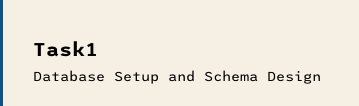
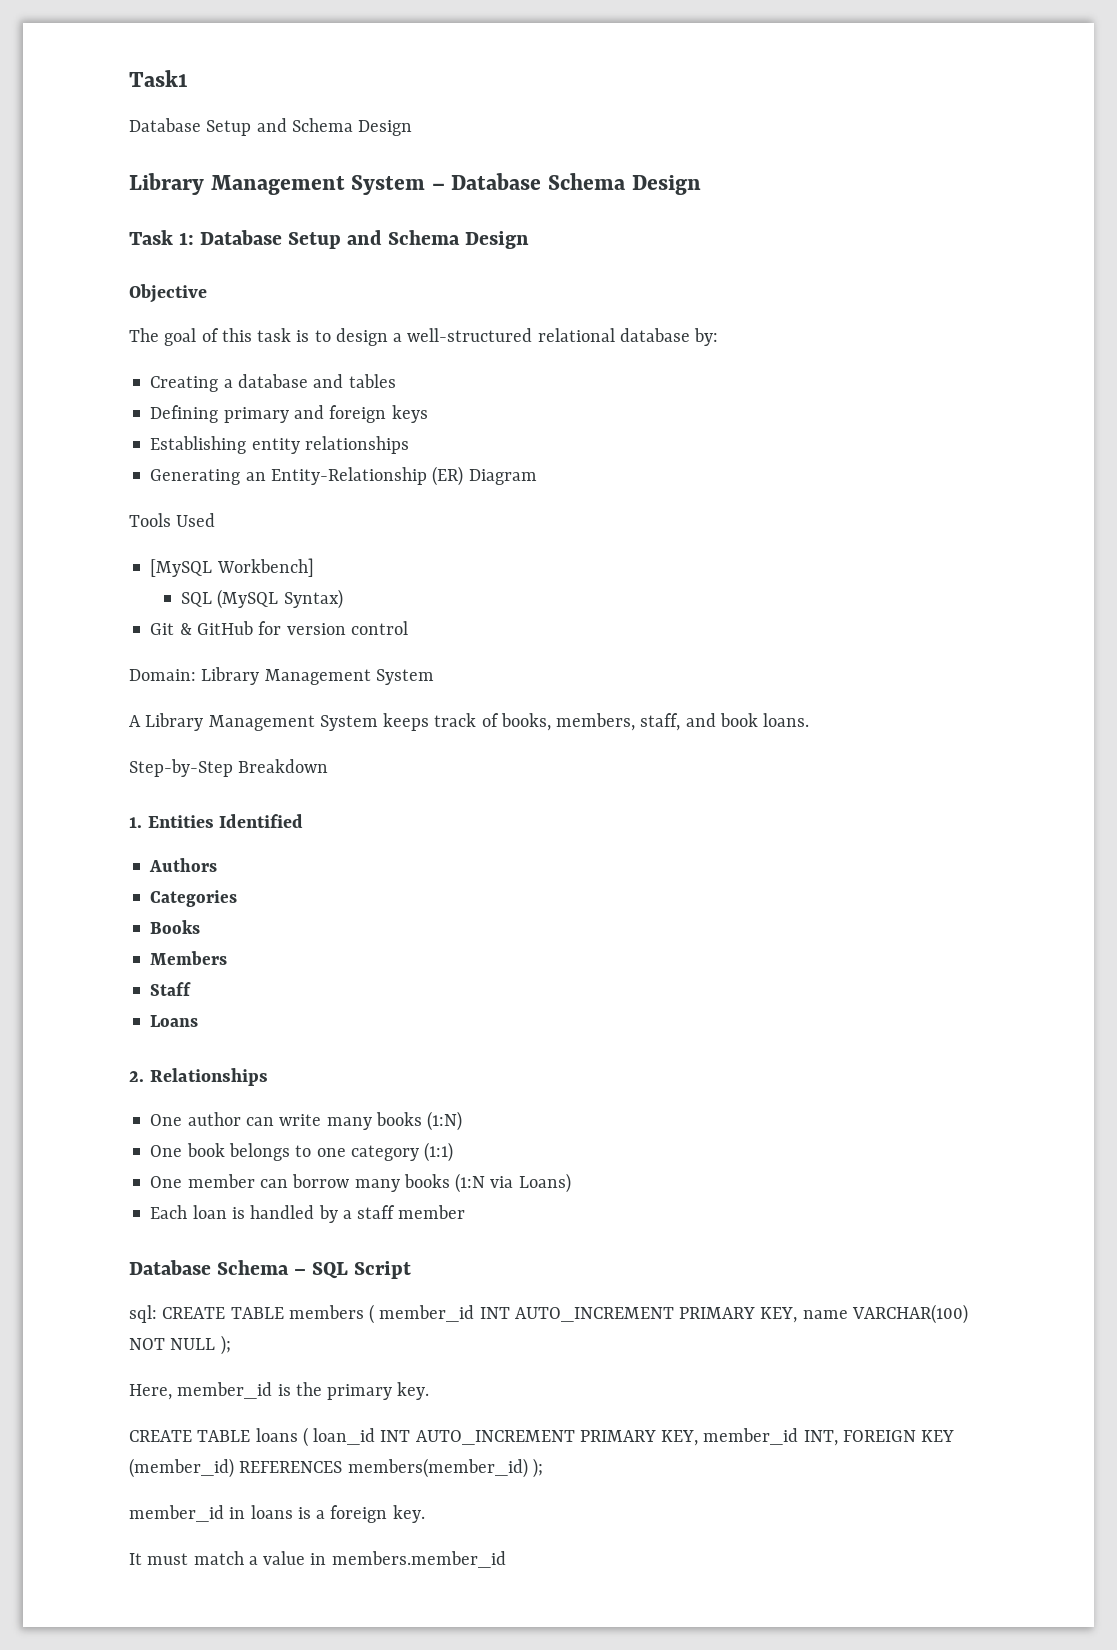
+ Library Management System – Database Schema Design
+ Task 1: Database Setup and Schema Design
+ Objective
+ The goal of this task is to design a well-structured relational database by:
+ Creating a database and tables
+ Defining primary and foreign keys
+ Establishing entity relationships
+ Generating an Entity-Relationship (ER) Diagram
+ Tools Used
+ [MySQL Workbench]
+ SQL (MySQL Syntax)
+ Git & GitHub for version control
+ Domain: Library Management System
+ A Library Management System keeps track of books, members, staff, and book loans.
+ Step-by-Step Breakdown
+ 1. Entities Identified
+ Authors
+ Categories
+ Books
+ Members
+ Staff
+ Loans
+ 2. Relationships
+ One author can write many books (1:N)
+ One book belongs to one category (1:1)
+ One member can borrow many books (1:N via Loans)
+ Each loan is handled by a staff member
+ Database Schema – SQL Script
+ sql: CREATE TABLE members ( member_id INT AUTO_INCREMENT PRIMARY KEY, name VARCHAR(100) NOT NULL );
+ Here, member_id is the primary key.
+ CREATE TABLE loans ( loan_id INT AUTO_INCREMENT PRIMARY KEY, member_id INT, FOREIGN KEY (member_id) REFERENCES members(member_id) );
+ member_id in loans is a foreign key.
+ It must match a value in members.member_id

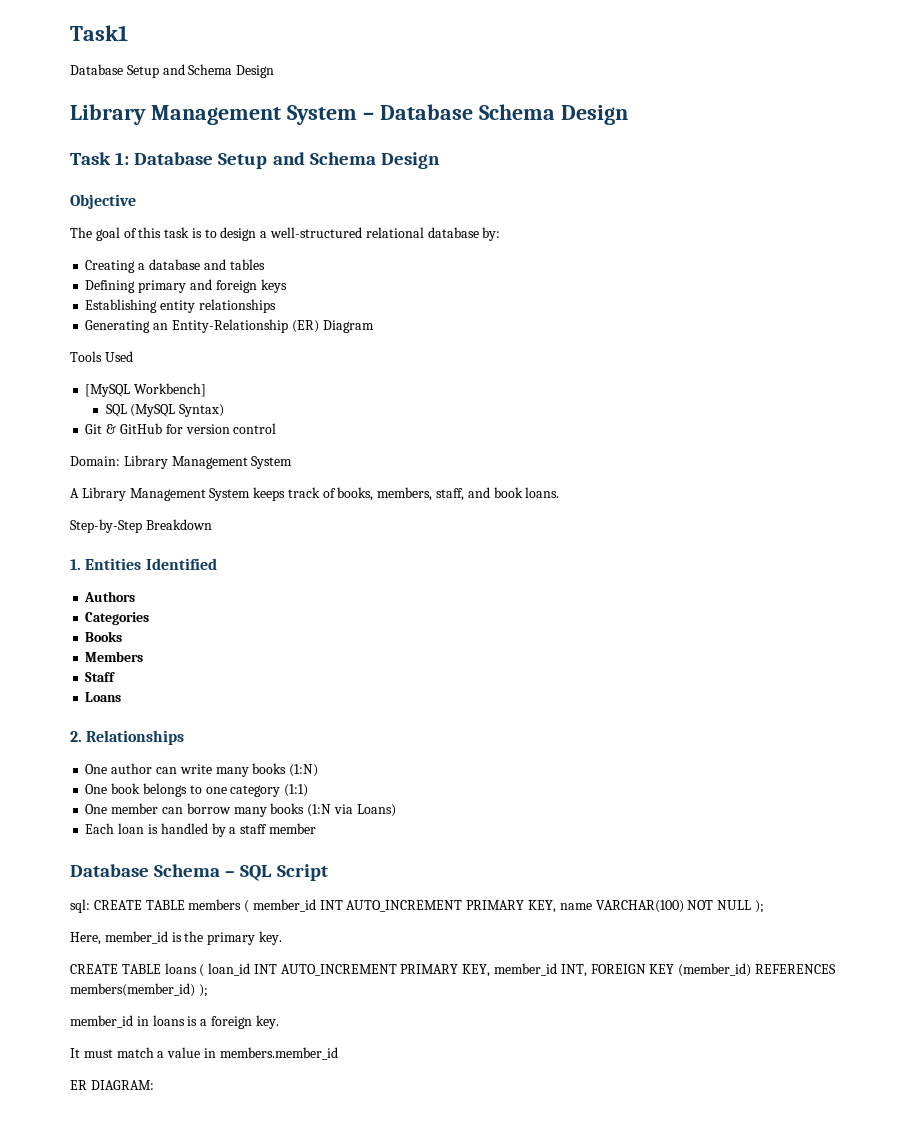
+ ER DIAGRAM:

